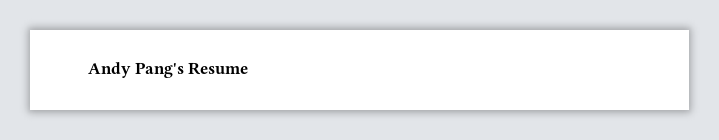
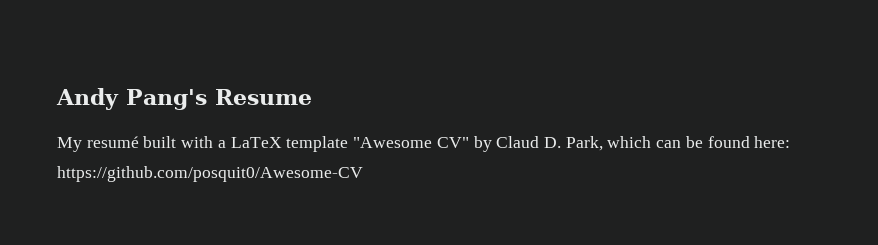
+ My resumé built with a LaTeX template "Awesome CV" by Claud D. Park, which can be found here: https://github.com/posquit0/Awesome-CV

